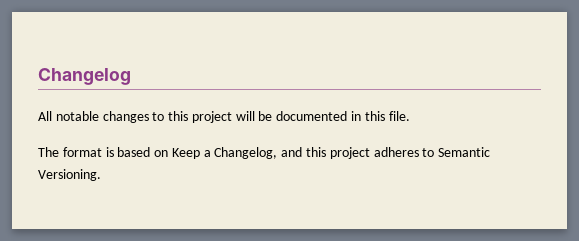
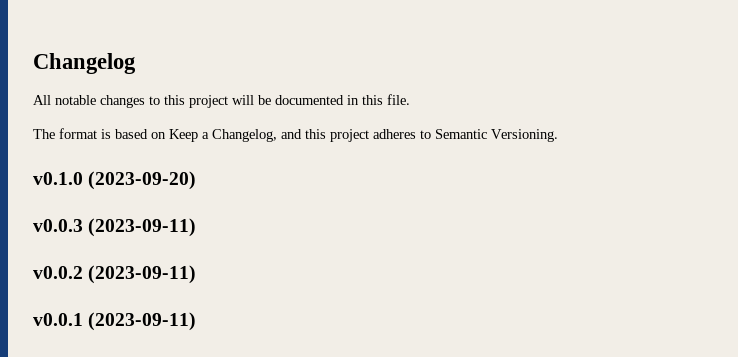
+ v0.1.0 (2023-09-20)
+ v0.0.3 (2023-09-11)
+ v0.0.2 (2023-09-11)
+ v0.0.1 (2023-09-11)

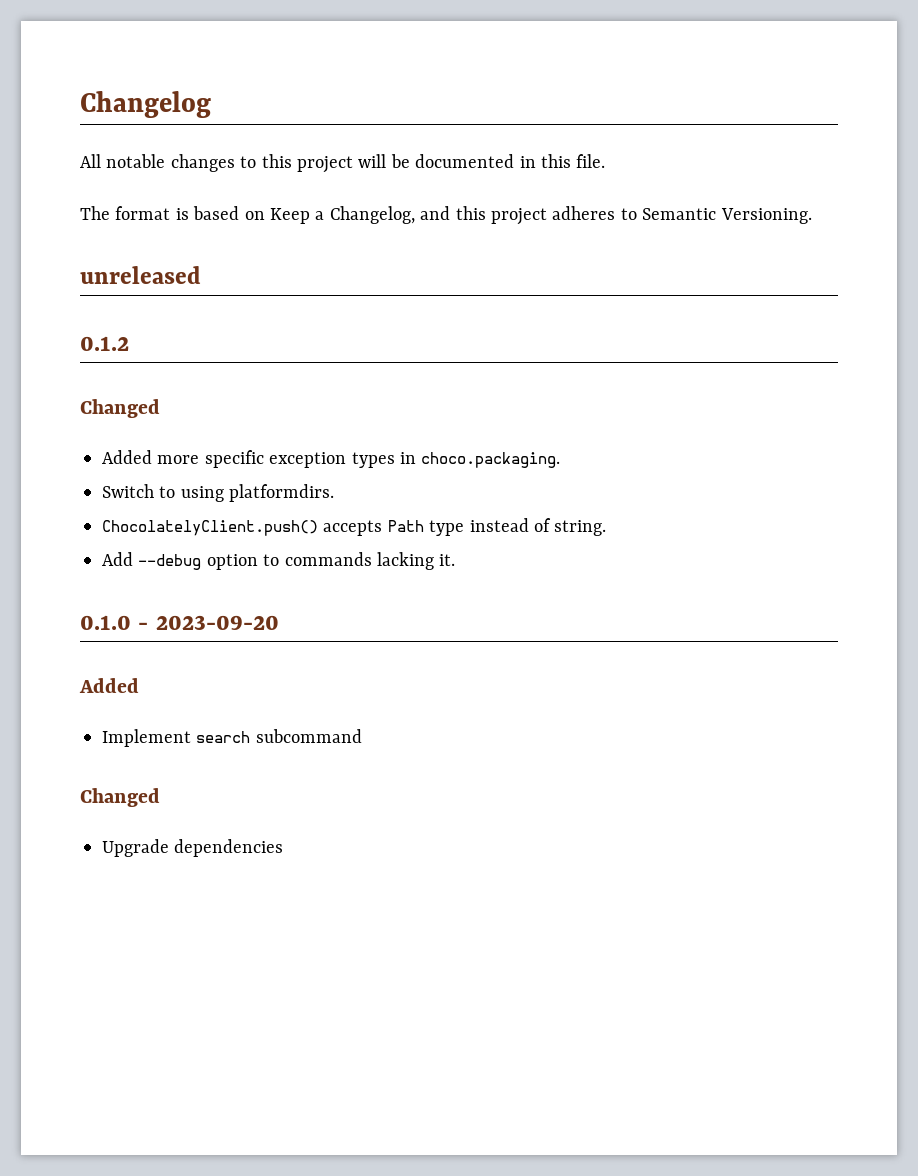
- v0.1.0 (2023-09-20)
- v0.0.3 (2023-09-11)
- v0.0.2 (2023-09-11)
- v0.0.1 (2023-09-11)
+ unreleased
+ 0.1.2
+ Changed
+ Added more specific exception types in choco.packaging.
+ Switch to using platformdirs.
+ ChocolatelyClient.push() accepts Path type instead of string.
+ Add --debug option to commands lacking it.
+ 0.1.0 - 2023-09-20
+ Added
+ Implement search subcommand
+ Changed
+ Upgrade dependencies

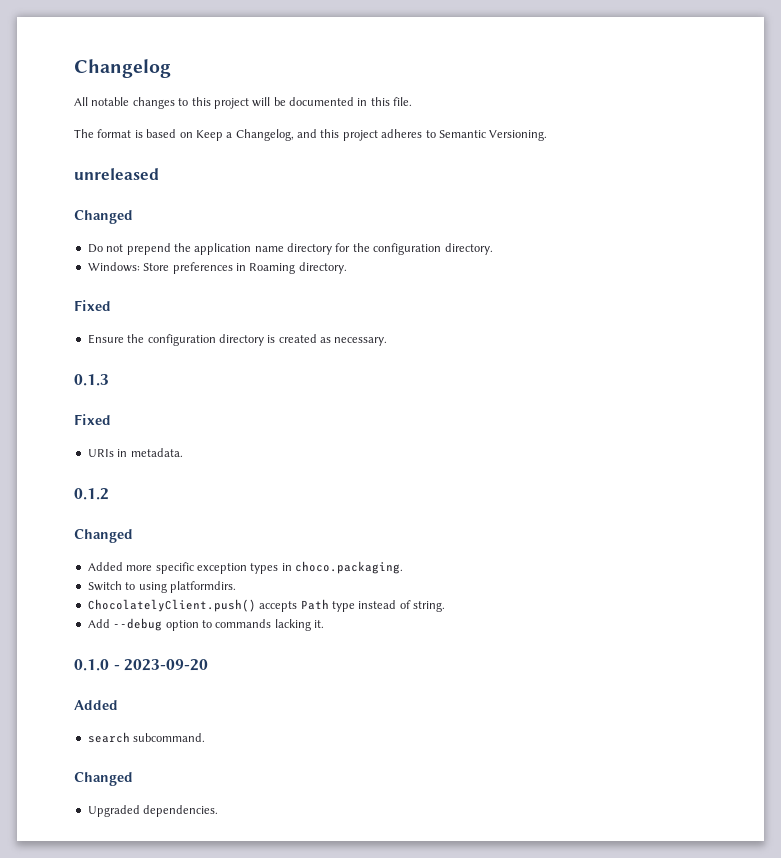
  unreleased
+ Changed
+ Do not prepend the application name directory for the configuration directory.
+ Windows: Store preferences in Roaming directory.
+ Fixed
+ Ensure the configuration directory is created as necessary.
+ 0.1.3
+ Fixed
+ URIs in metadata.
- Implement search subcommand
+ search subcommand.
  Changed
- Upgrade dependencies
+ Upgraded dependencies.

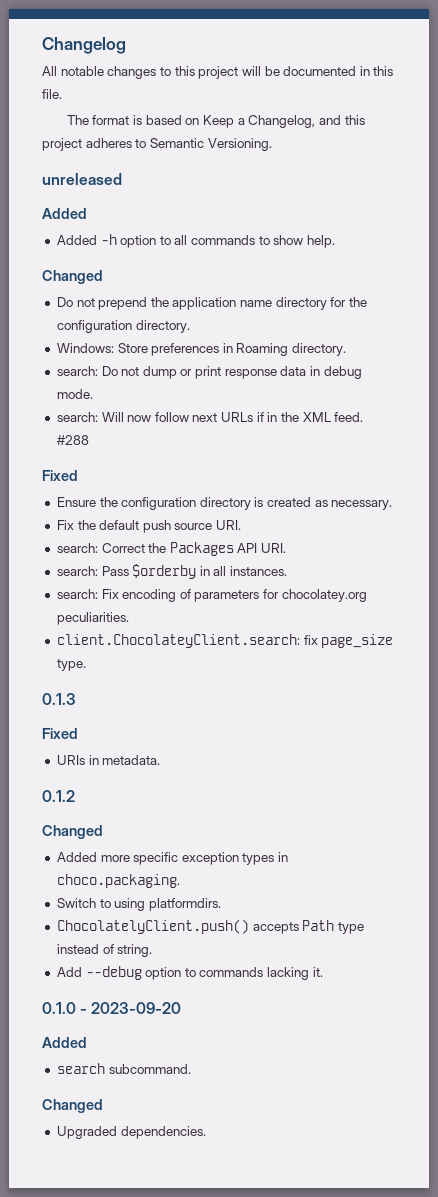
  unreleased
+ Added
+ Added -h option to all commands to show help.
+ search: Do not dump or print response data in debug mode.
+ search: Will now follow next URLs if in the XML feed. #288
+ Fix the default push source URI.
+ search: Correct the Packages API URI.
+ search: Pass $orderby in all instances.
+ search: Fix encoding of parameters for chocolatey.org peculiarities.
+ client.ChocolateyClient.search: fix page_size type.

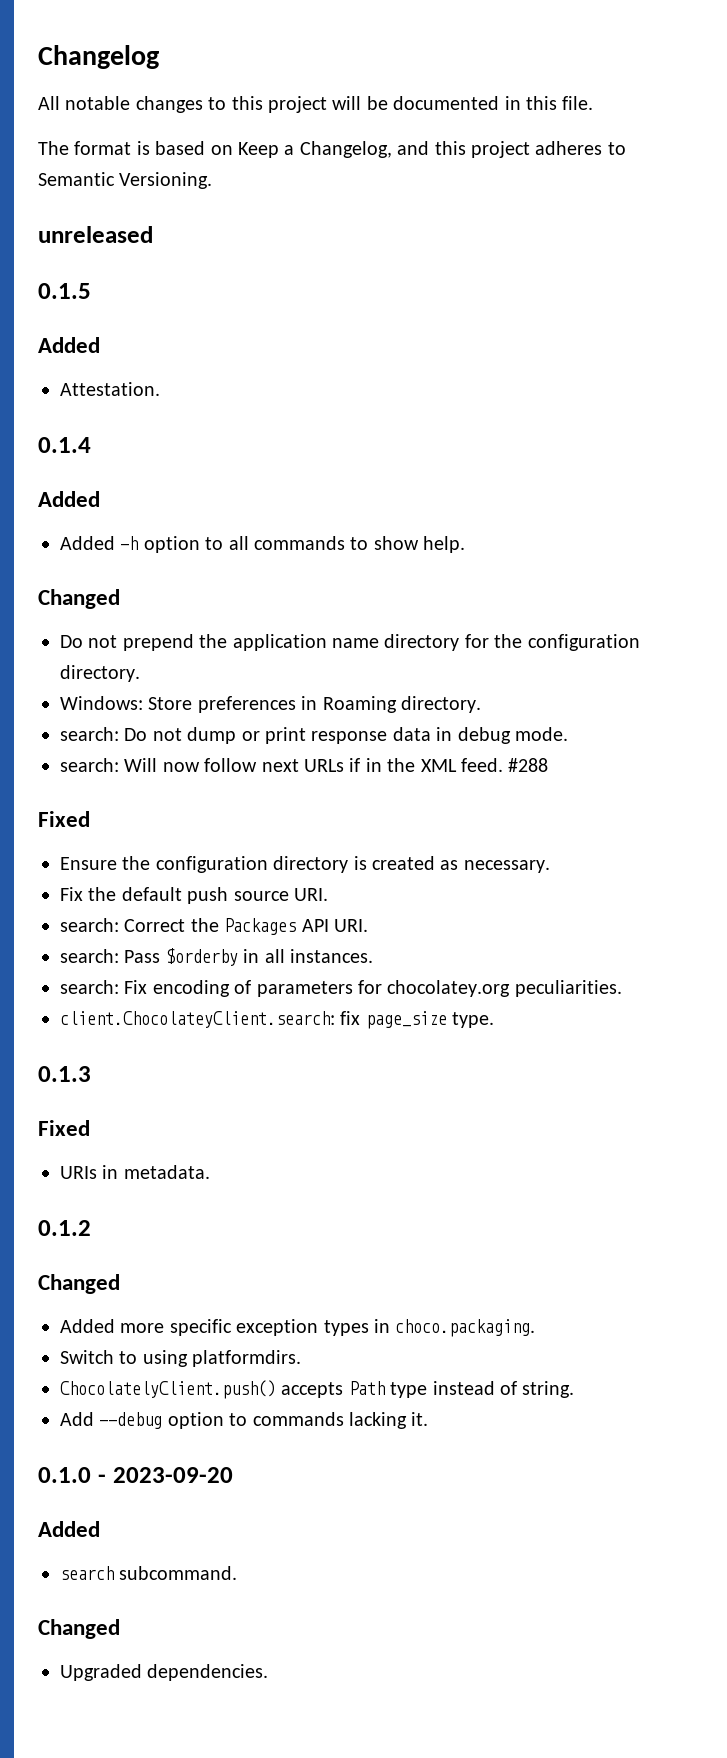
+ 0.1.5
+ Added
+ Attestation.
+ 0.1.4

